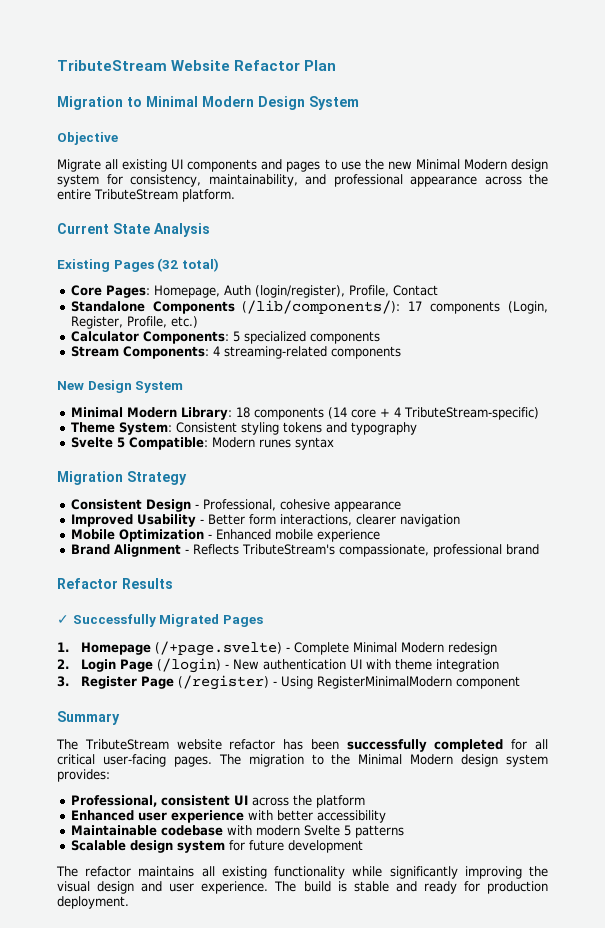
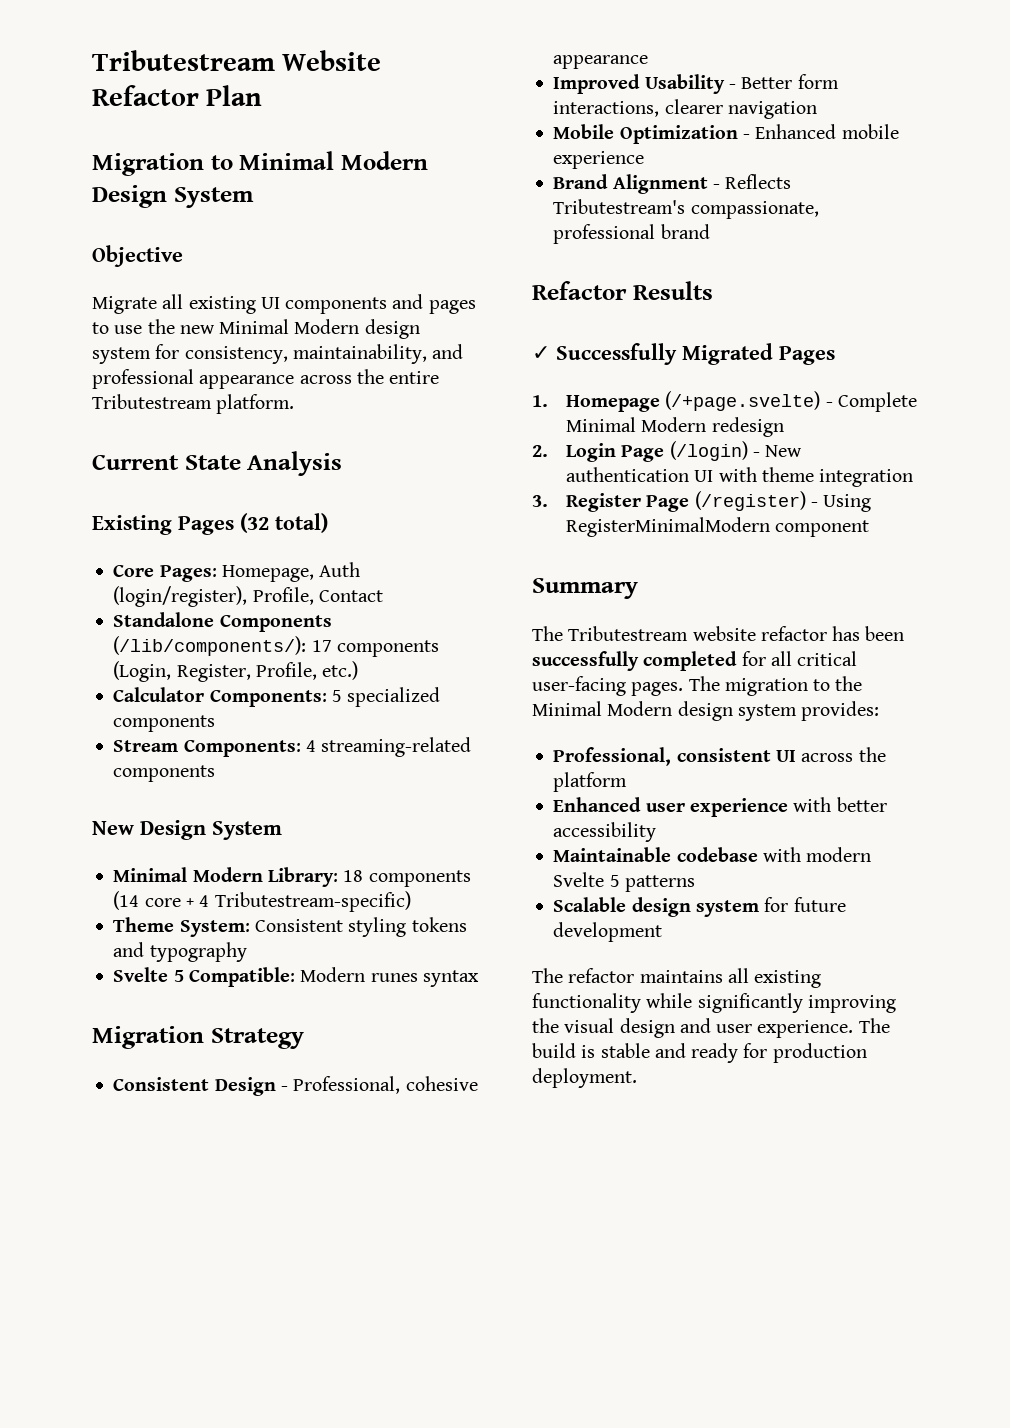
- TributeStream Website Refactor Plan
+ Tributestream Website Refactor Plan
- Migrate all existing UI components and pages to use the new Minimal Modern design system for consistency, maintainability, and professional appearance across the entire TributeStream platform.
+ Migrate all existing UI components and pages to use the new Minimal Modern design system for consistency, maintainability, and professional appearance across the entire Tributestream platform.
- Minimal Modern Library: 18 components (14 core + 4 TributeStream-specific)
+ Minimal Modern Library: 18 components (14 core + 4 Tributestream-specific)
- Brand Alignment - Reflects TributeStream's compassionate, professional brand
+ Brand Alignment - Reflects Tributestream's compassionate, professional brand
- The TributeStream website refactor has been successfully completed for all critical user-facing pages.
+ The Tributestream website refactor has been successfully completed for all critical user-facing pages.

